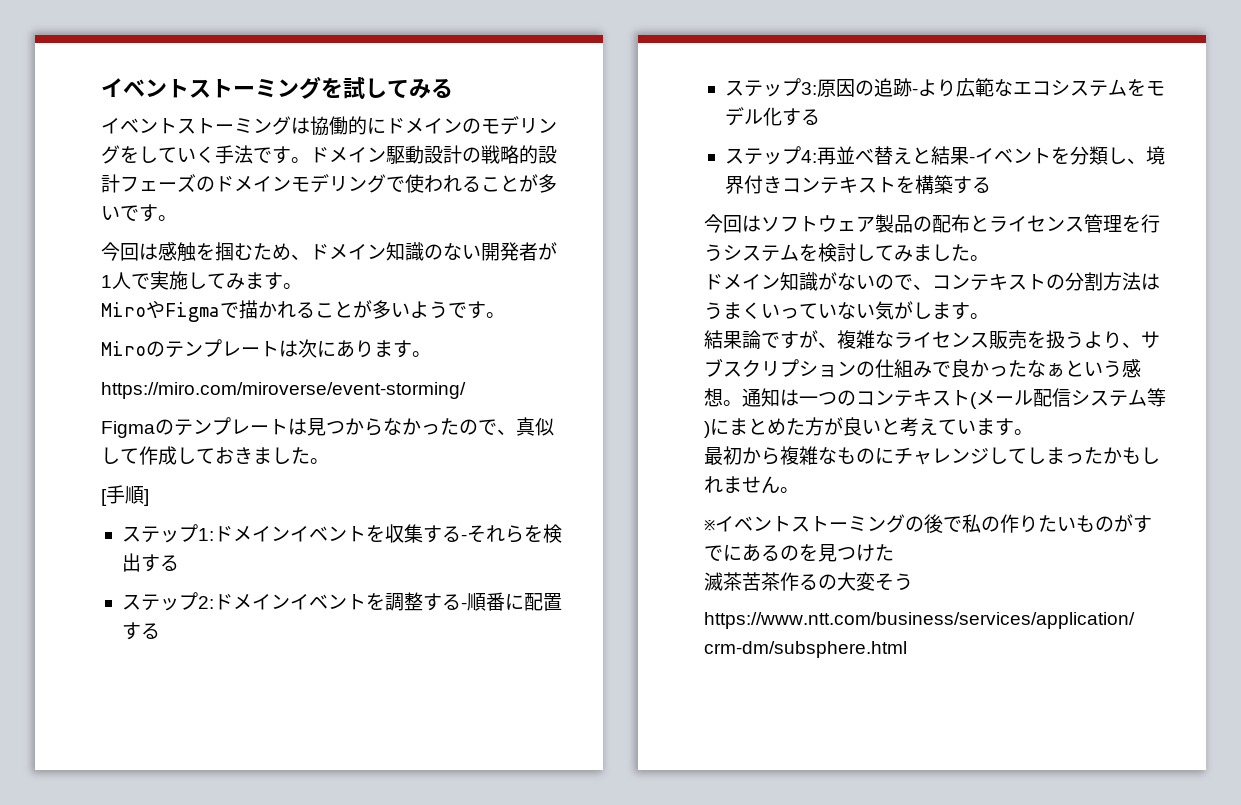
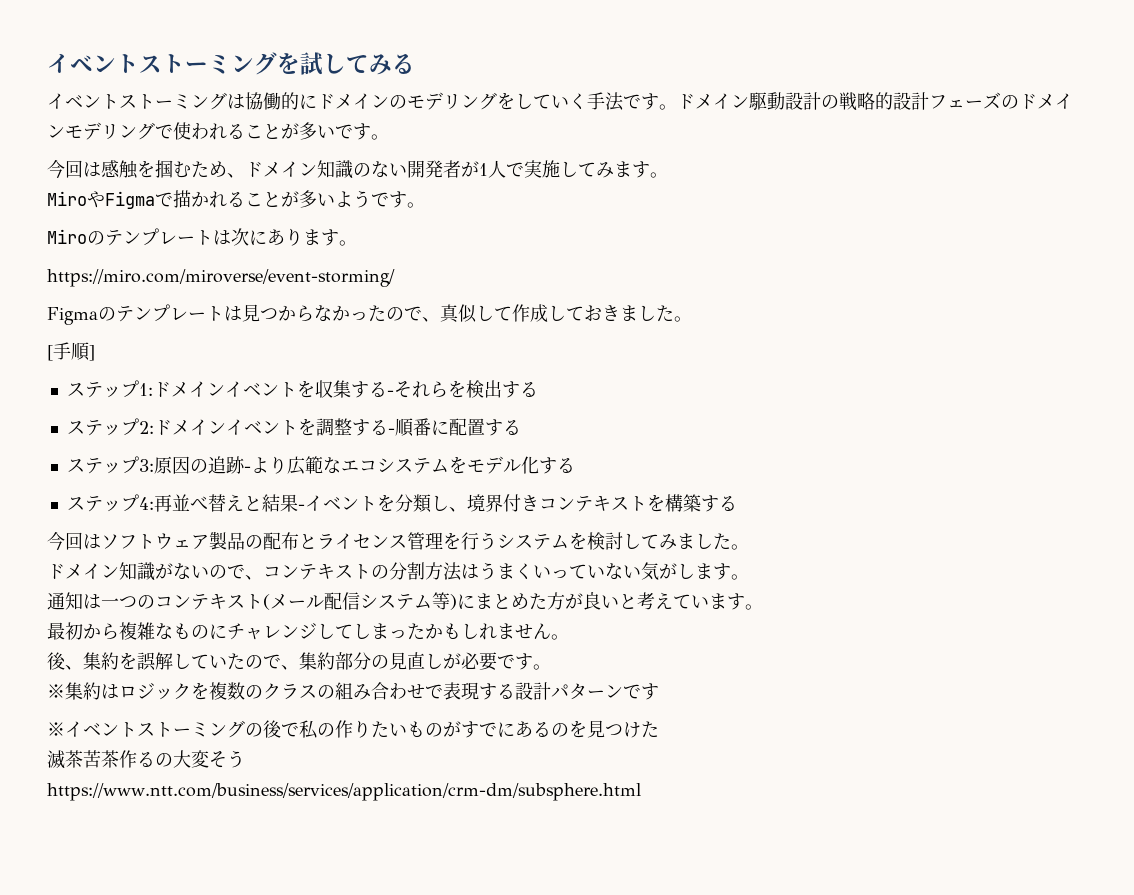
- 結果論ですが、複雑なライセンス販売を扱うより、サブスクリプションの仕組みで良かったなぁという感想。
+ 後、集約を誤解していたので、集約部分の見直しが必要です。
+ ※集約はロジックを複数のクラスの組み合わせで表現する設計パターンです

